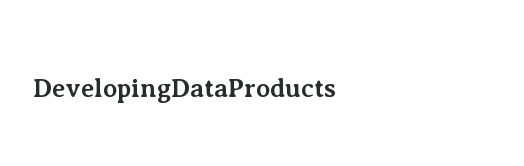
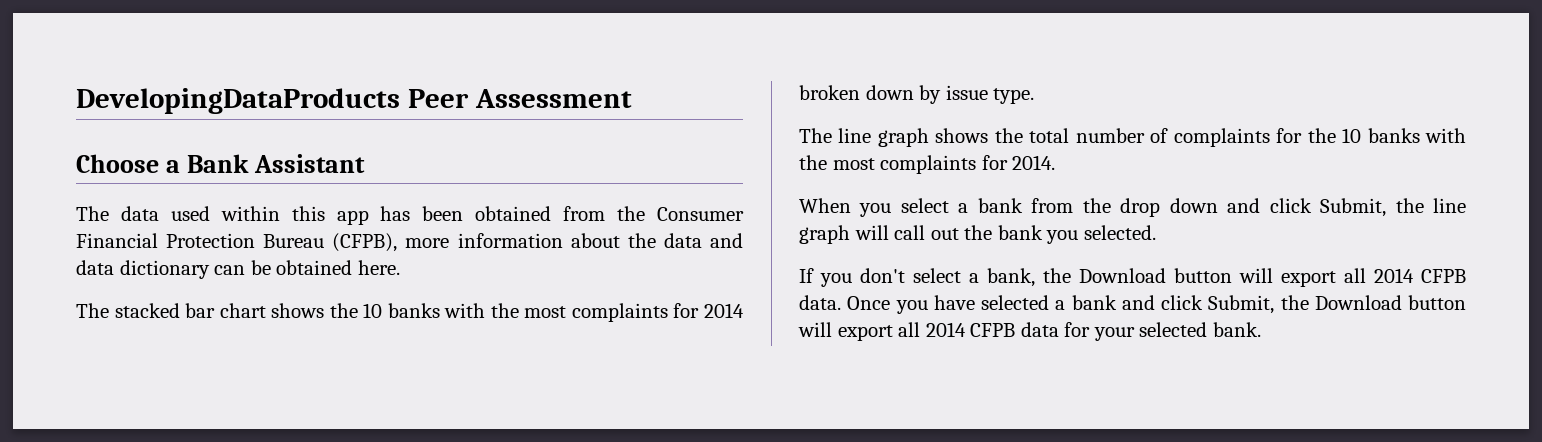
- DevelopingDataProducts
+ DevelopingDataProducts Peer Assessment
+ Choose a Bank Assistant
+ The data used within this app has been obtained from the Consumer Financial Protection Bureau (CFPB), more information about the data and data dictionary can be obtained here.
+ The stacked bar chart shows the 10 banks with the most complaints for 2014 broken down by issue type.
+ The line graph shows the total number of complaints for the 10 banks with the most complaints for 2014.
+ When you select a bank from the drop down and click Submit, the line graph will call out the bank you selected.
+ If you don't select a bank, the Download button will export all 2014 CFPB data. Once you have selected a bank and click Submit, the Download button will export all 2014 CFPB data for your selected bank.

